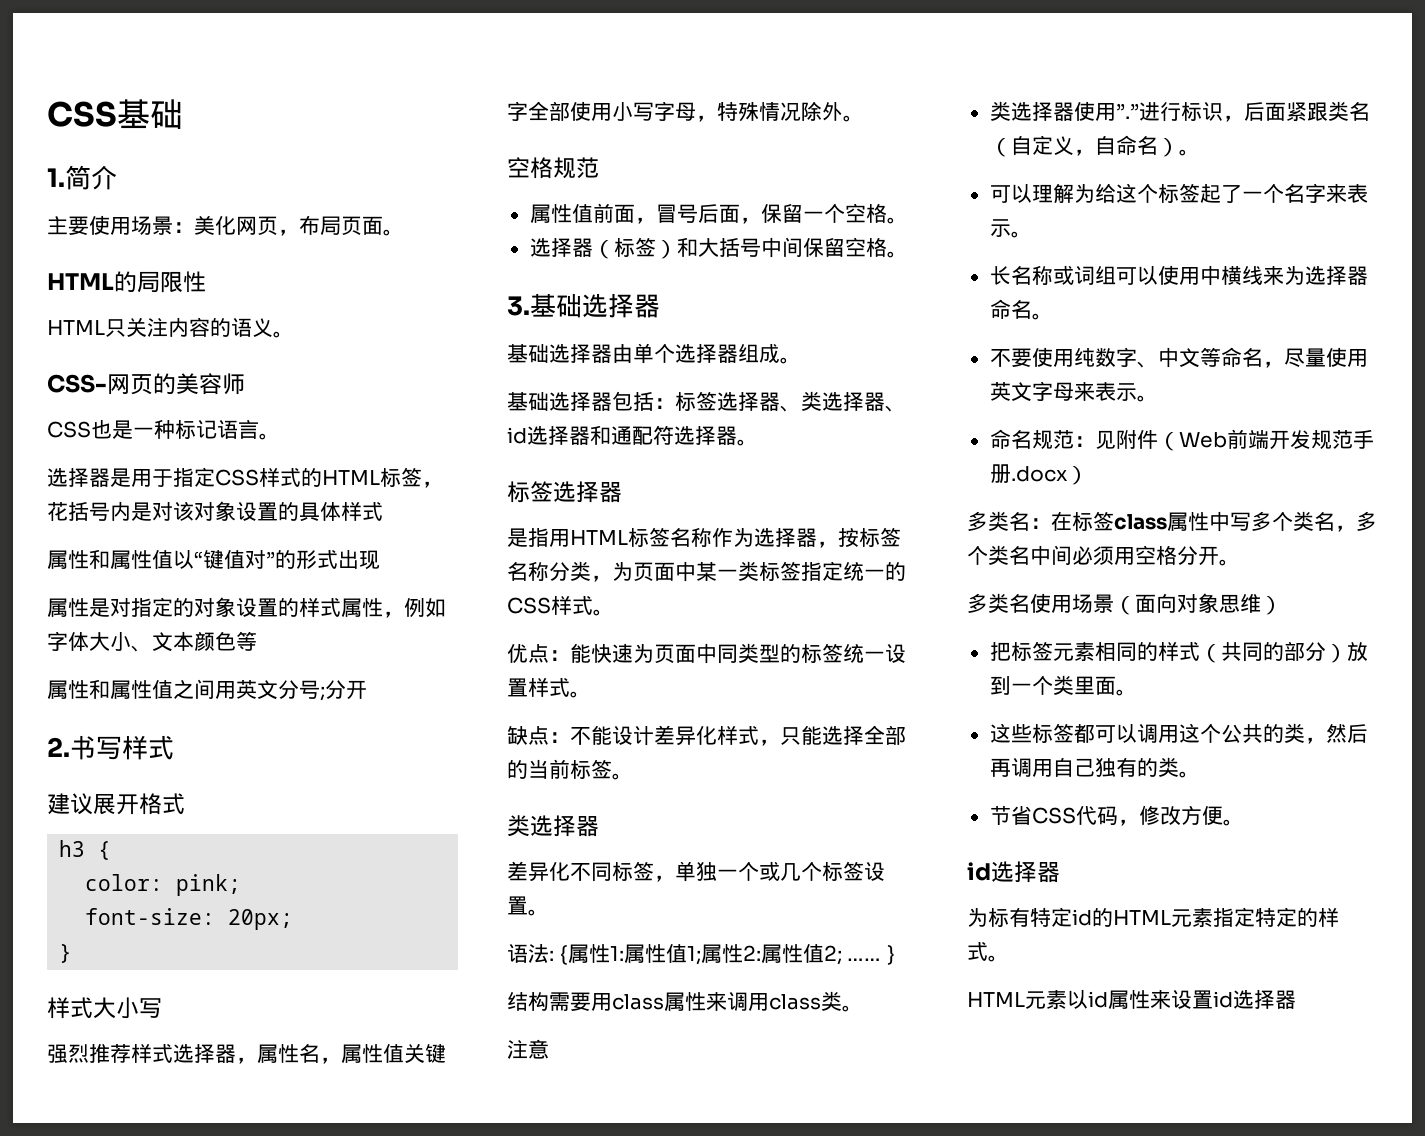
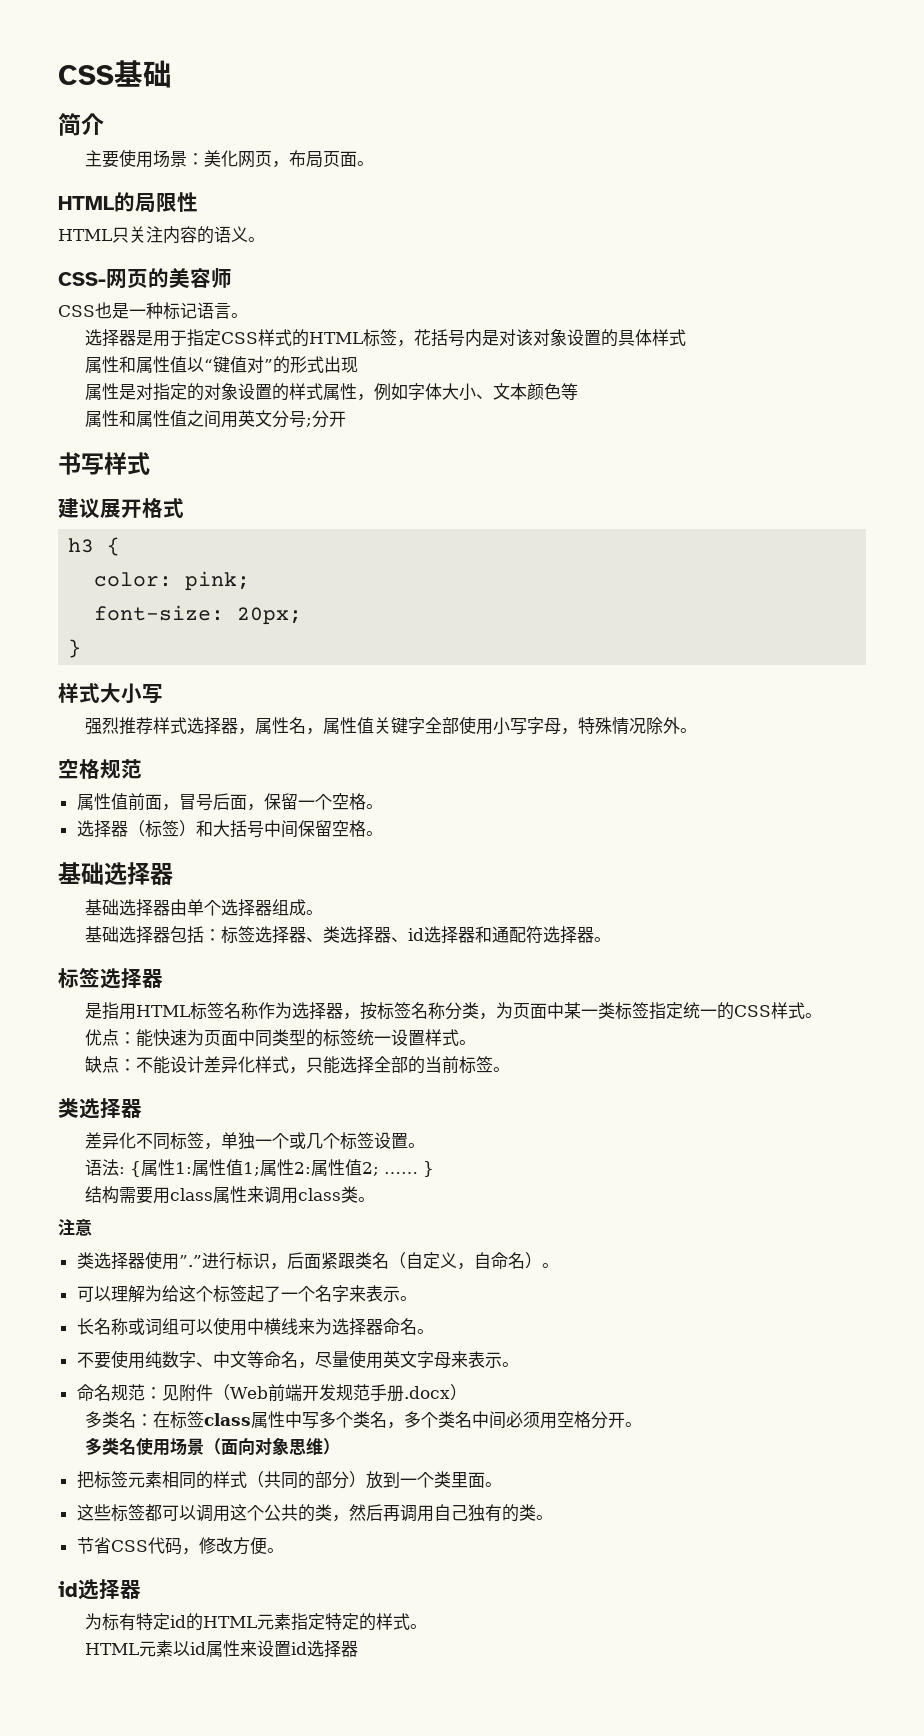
- 1.简介
+ 简介
- 2.书写样式
+ 书写样式
  选择器（标签）和大括号中间保留空格。
- 3.基础选择器
+ 基础选择器

